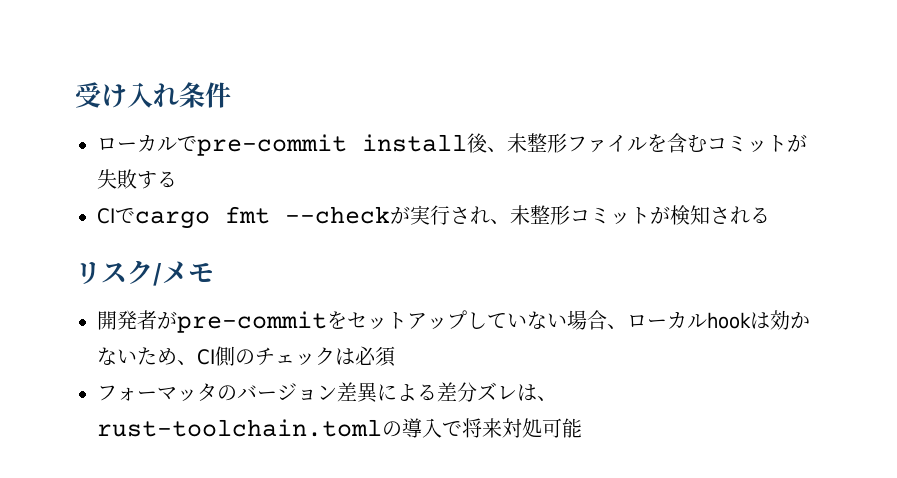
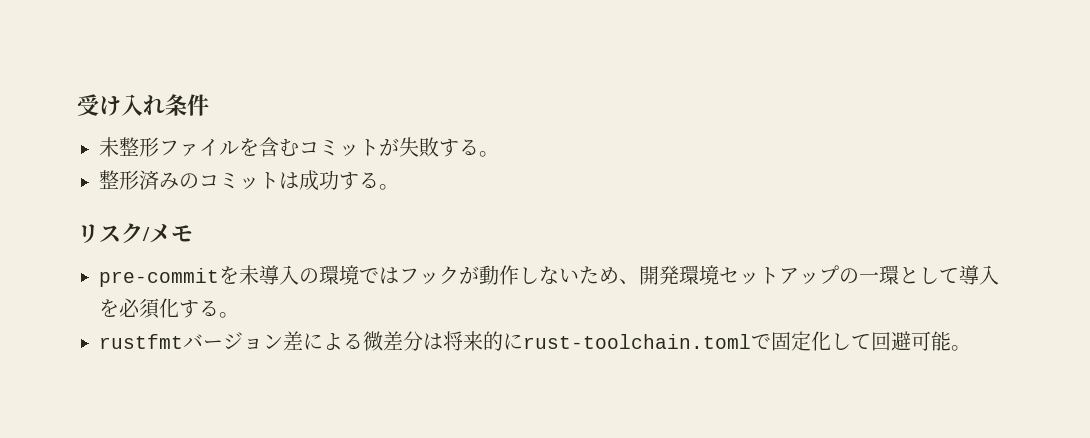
- ローカルでpre-commit install後、未整形ファイルを含むコミットが失敗する
- CIでcargo fmt --checkが実行され、未整形コミットが検知される
+ 未整形ファイルを含むコミットが失敗する。
+ 整形済みのコミットは成功する。
- 開発者がpre-commitをセットアップしていない場合、ローカルhookは効かないため、CI側のチェックは必須
- フォーマッタのバージョン差異による差分ズレは、rust-toolchain.tomlの導入で将来対処可能
+ pre-commitを未導入の環境ではフックが動作しないため、開発環境セットアップの一環として導入を必須化する。
+ rustfmtバージョン差による微差分は将来的にrust-toolchain.tomlで固定化して回避可能。

